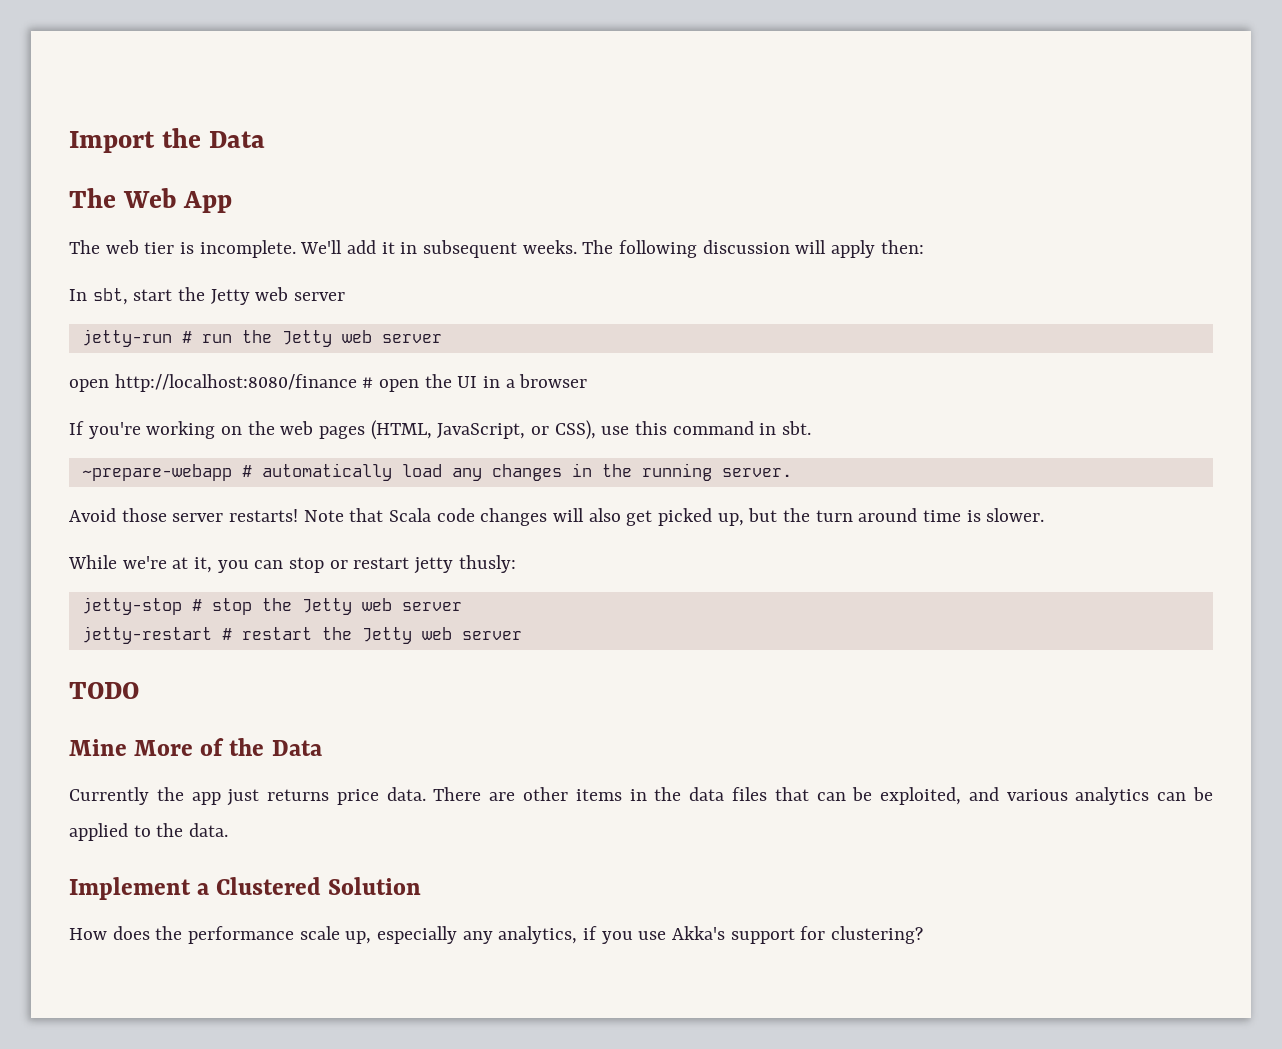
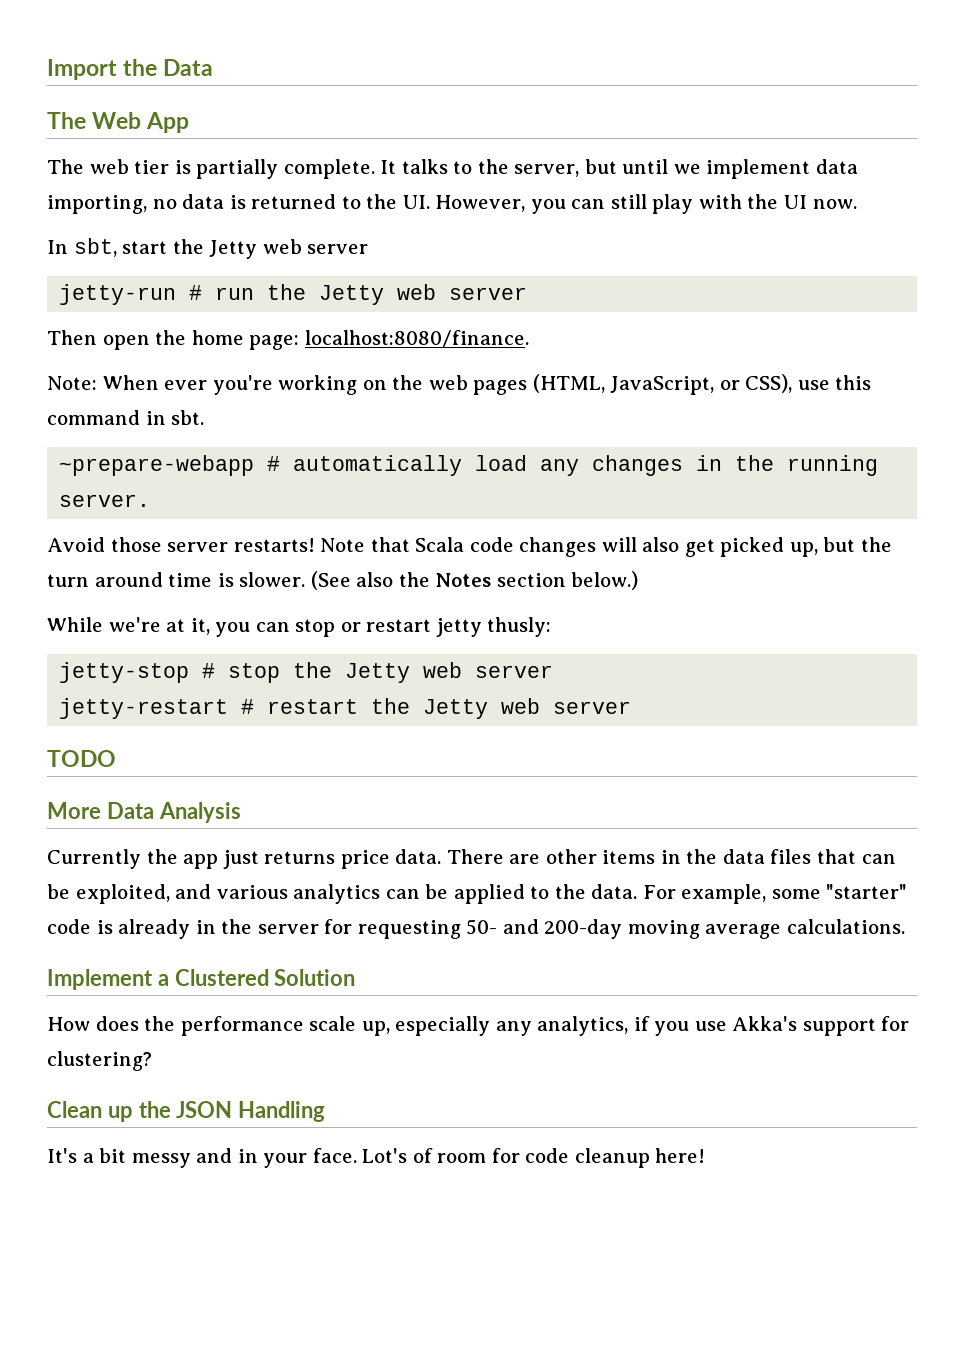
- The web tier is incomplete. We'll add it in subsequent weeks. The following discussion will apply then:
+ The web tier is partially complete. It talks to the server, but until we implement data importing, no data is returned to the UI. However, you can still play with the UI now.
- open http://localhost:8080/finance # open the UI in a browser
- If you're working on the web pages (HTML, JavaScript, or CSS), use this command in sbt.
+ Then open the home page: localhost:8080/finance.
+ Note: When ever you're working on the web pages (HTML, JavaScript, or CSS), use this command in sbt.
+ (See also the Notes section below.)
- Mine More of the Data
+ More Data Analysis
+ For example, some "starter" code is already in the server for requesting 50- and 200-day moving average calculations.
+ Clean up the JSON Handling
+ It's a bit messy and in your face. Lot's of room for code cleanup here!

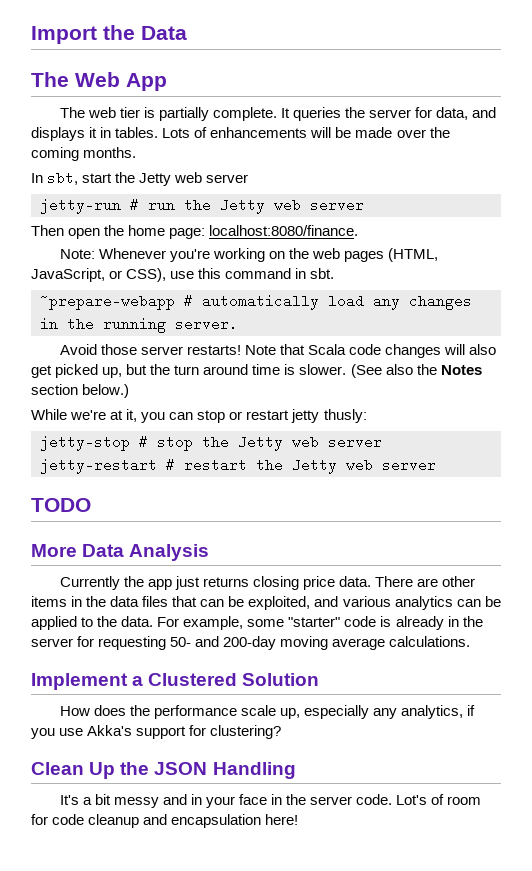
- It talks to the server, but until we implement data importing, no data is returned to the UI. However, you can still play with the UI now.
+ It queries the server for data, and displays it in tables. Lots of enhancements will be made over the coming months.
- Note: When ever you're working on the web pages (HTML, JavaScript, or CSS), use this command in sbt.
+ Note: Whenever you're working on the web pages (HTML, JavaScript, or CSS), use this command in sbt.
- Currently the app just returns price data.
+ Currently the app just returns closing price data.
- Clean up the JSON Handling
+ Clean Up the JSON Handling
- It's a bit messy and in your face.
+ It's a bit messy and in your face in the server code.
- Lot's of room for code cleanup here!
+ Lot's of room for code cleanup and encapsulation here!

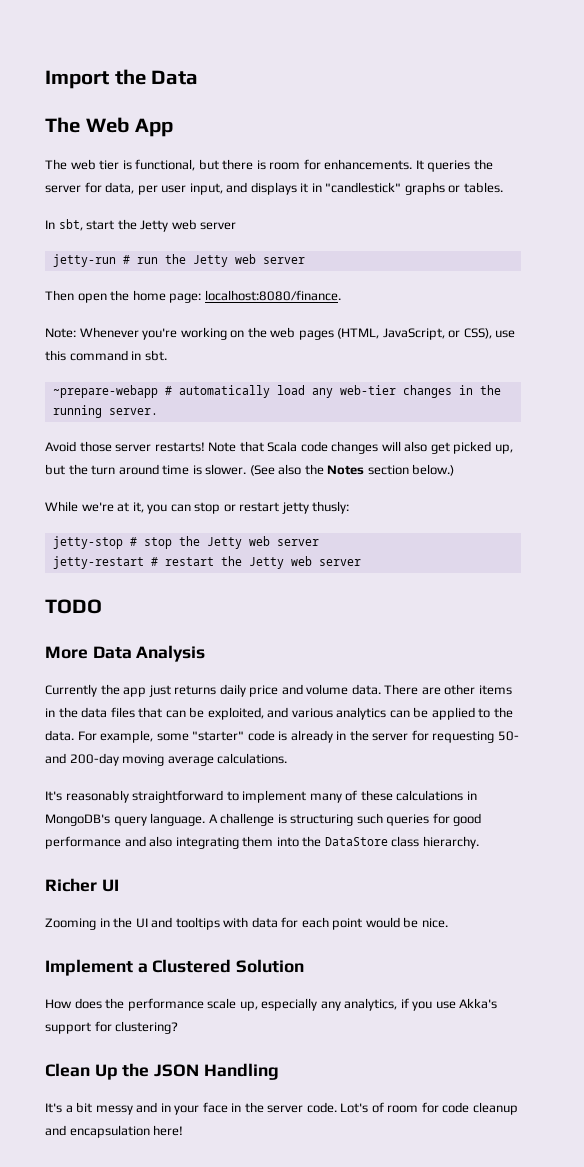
- The web tier is partially complete.
+ The web tier is functional, but there is room for enhancements.
- It queries the server for data, and displays it in tables. Lots of enhancements will be made over the coming months.
+ It queries the server for data, per user input, and displays it in "candlestick" graphs or tables.
- ~prepare-webapp # automatically load any changes in the running server.
+ ~prepare-webapp # automatically load any web-tier changes in the running server.
- Currently the app just returns closing price data.
+ Currently the app just returns daily price and volume data.
+ It's reasonably straightforward to implement many of these calculations in MongoDB's query language. A challenge is structuring such queries for good performance and also integrating them into the DataStore class hierarchy.
+ Richer UI
+ Zooming in the UI and tooltips with data for each point would be nice.

